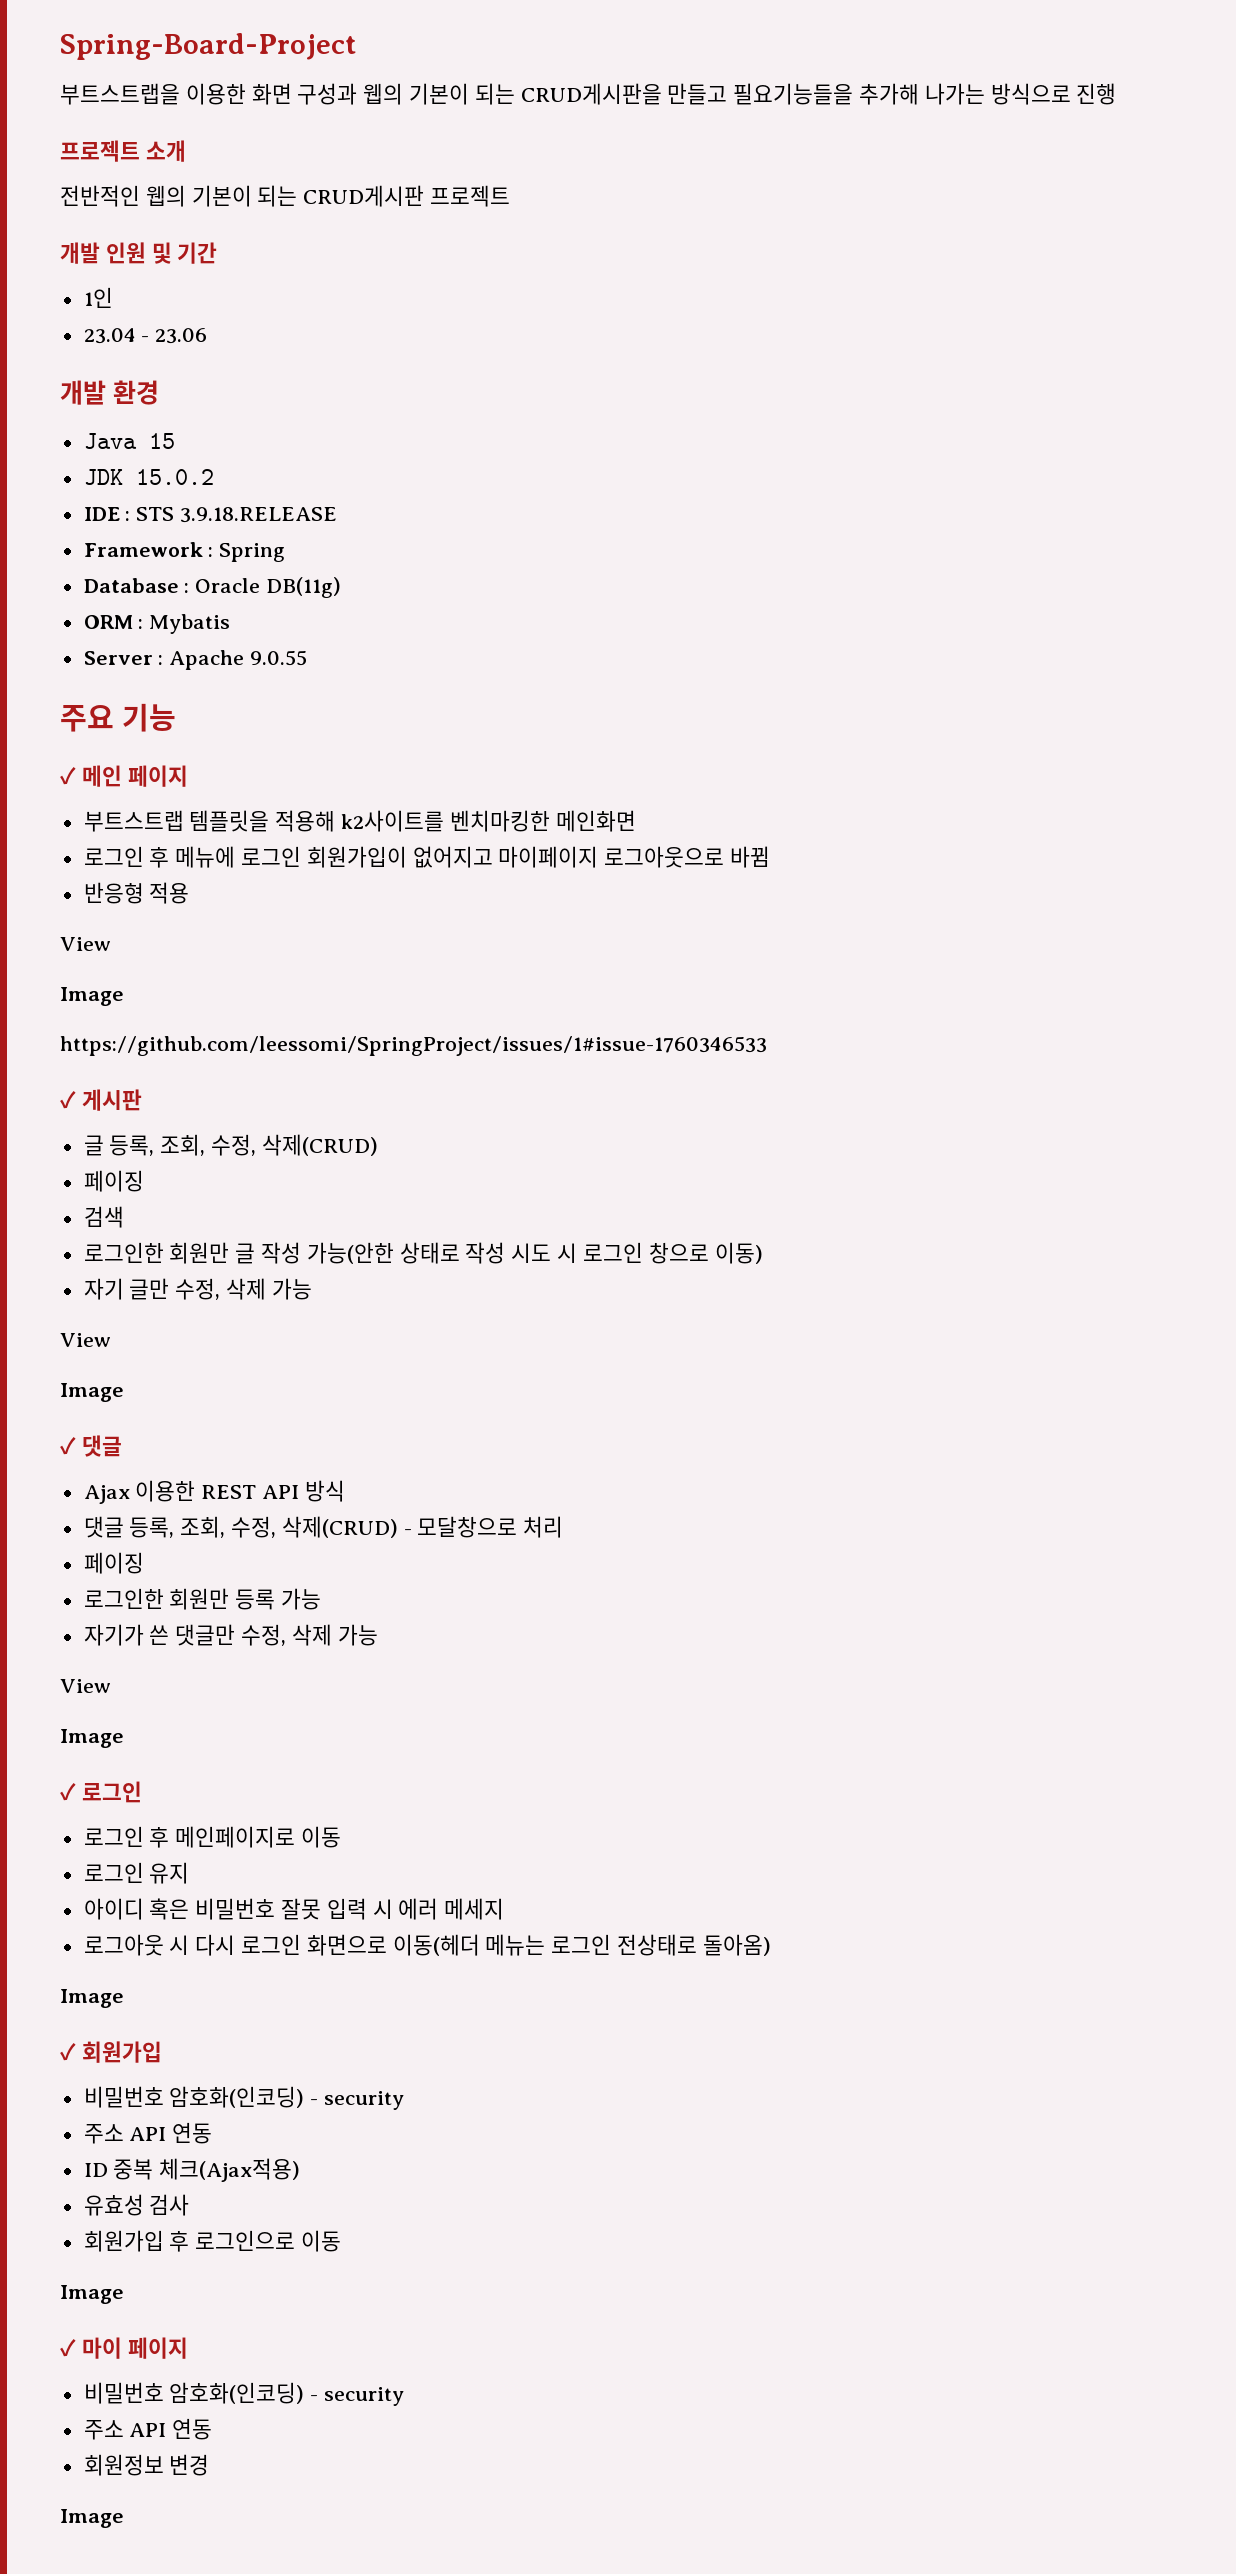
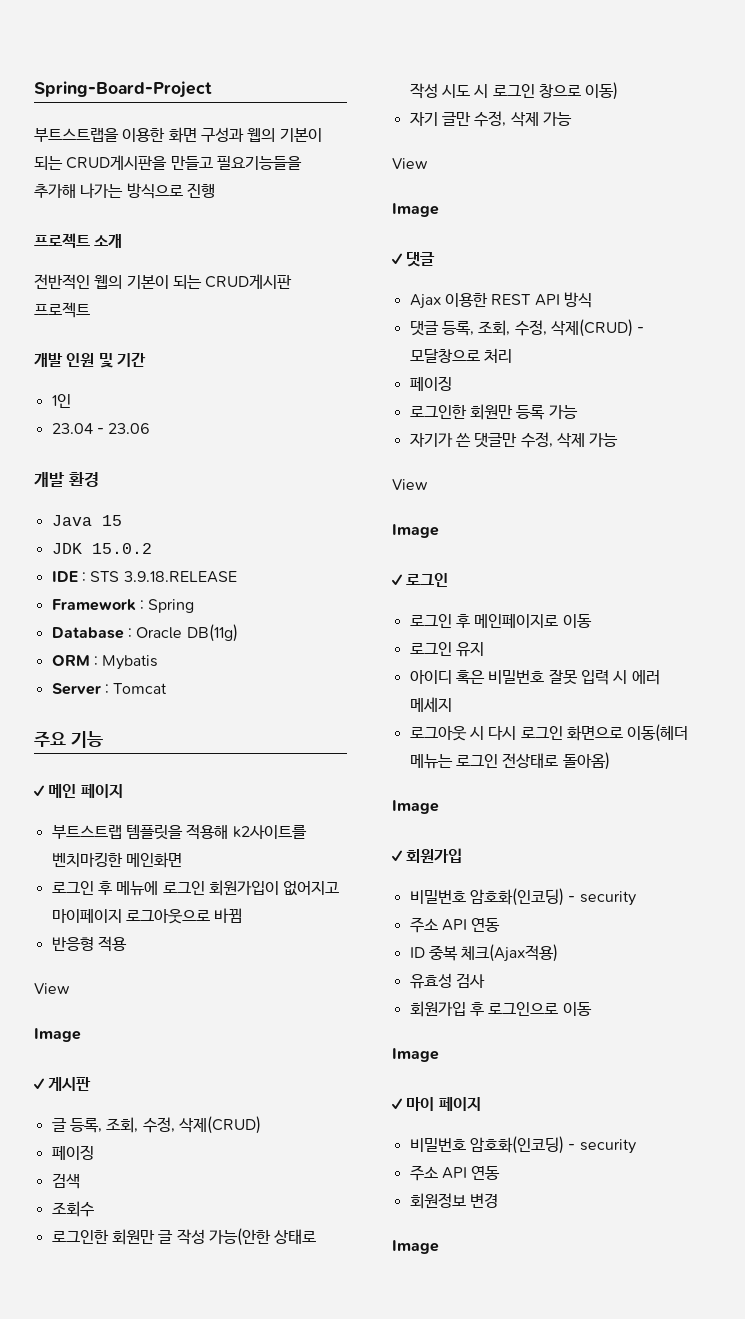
- Server : Apache 9.0.55
+ Server : Tomcat
- https://github.com/leessomi/SpringProject/issues/1#issue-1760346533
+ 조회수

